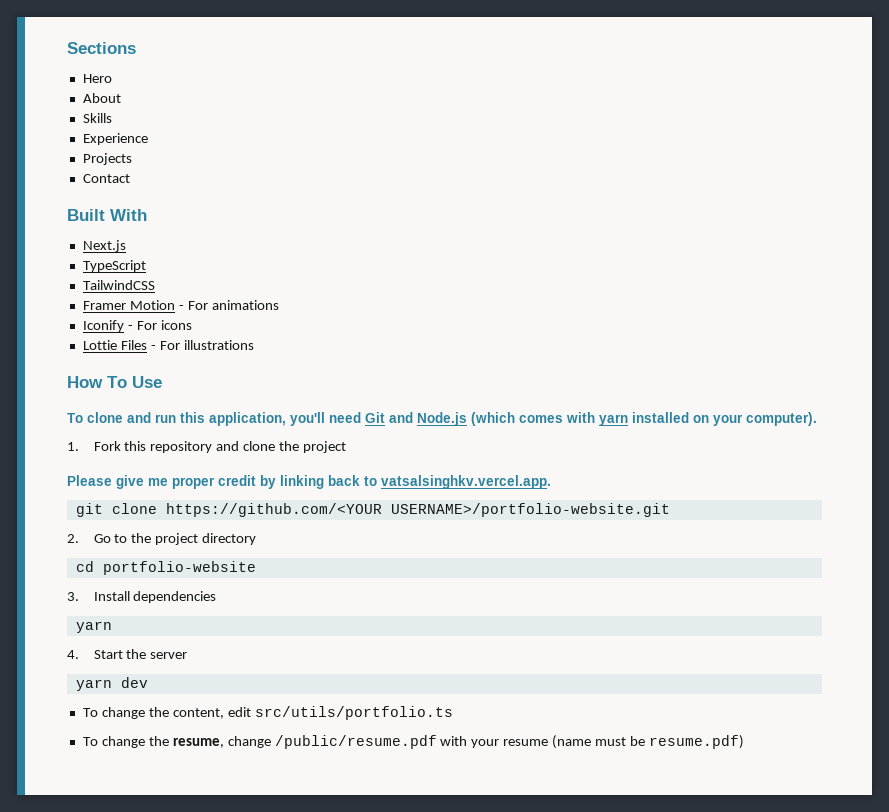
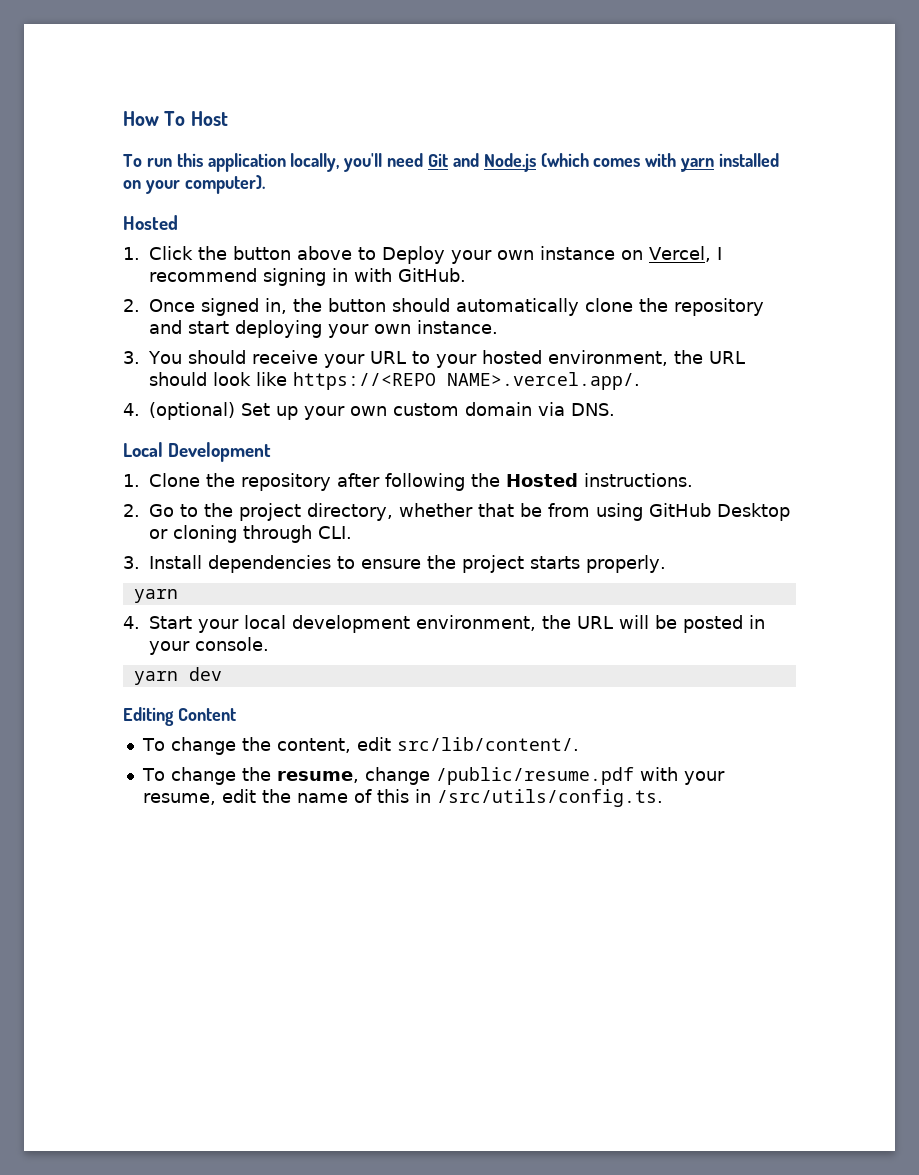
- Sections
- Hero
- About
- Skills
- Experience
- Projects
- Contact
- Built With
- Next.js
- TypeScript
- TailwindCSS
- Framer Motion - For animations
- Iconify - For icons
- Lottie Files - For illustrations
- How To Use
- To clone and run this application, you'll need Git and Node.js (which comes with yarn installed on your computer).
- 1. Fork this repository and clone the project
- Please give me proper credit by linking back to vatsalsinghkv.vercel.app.
- git clone https://github.com/<YOUR USERNAME>/portfolio-website.git
+ How To Host
+ To run this application locally, you'll need Git and Node.js (which comes with yarn installed on your computer).
+ Hosted
+ 1. Click the button above to Deploy your own instance on Vercel, I recommend signing in with GitHub.
+ 2. Once signed in, the button should automatically clone the repository and start deploying your own instance.
+ 3. You should receive your URL to your hosted environment, the URL should look like https://<REPO NAME>.vercel.app/.
+ 4. (optional) Set up your own custom domain via DNS.
+ Local Development
+ 1. Clone the repository after following the Hosted instructions.
- 2. Go to the project directory
- cd portfolio-website
- 3. Install dependencies
+ 2. Go to the project directory, whether that be from using GitHub Desktop or cloning through CLI.
+ 3. Install dependencies to ensure the project starts properly.
  yarn
- 4. Start the server
+ 4. Start your local development environment, the URL will be posted in your console.
+ Editing Content
- To change the content, edit src/utils/portfolio.ts
+ To change the content, edit src/lib/content/.
- To change the resume, change /public/resume.pdf with your resume (name must be resume.pdf)
+ To change the resume, change /public/resume.pdf with your resume, edit the name of this in /src/utils/config.ts.

